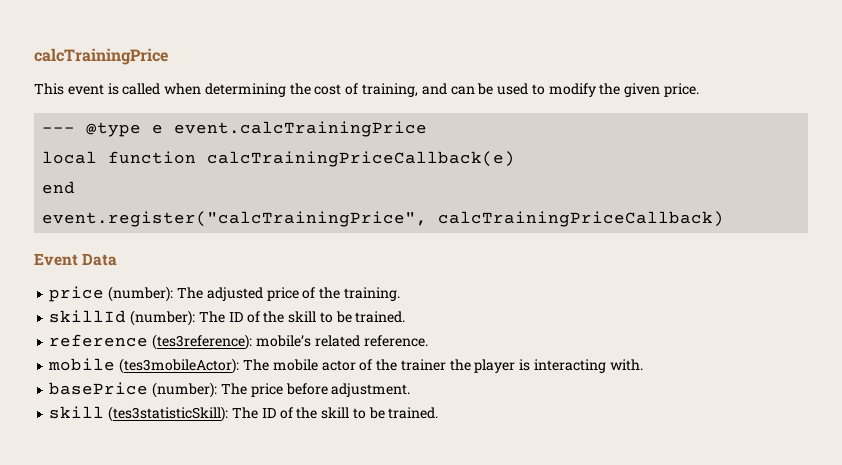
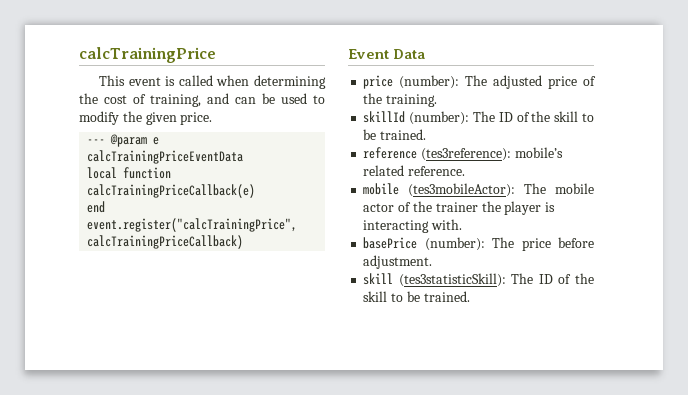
- --- @type e event.calcTrainingPrice
+ --- @param e calcTrainingPriceEventData

